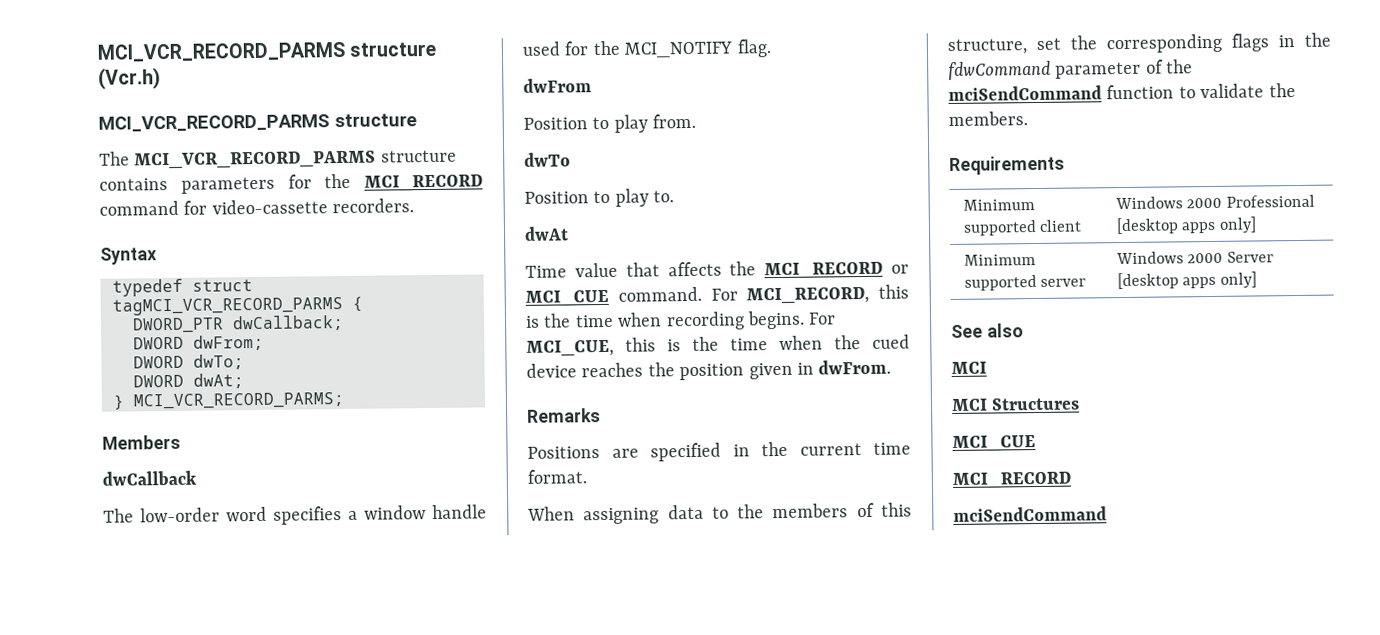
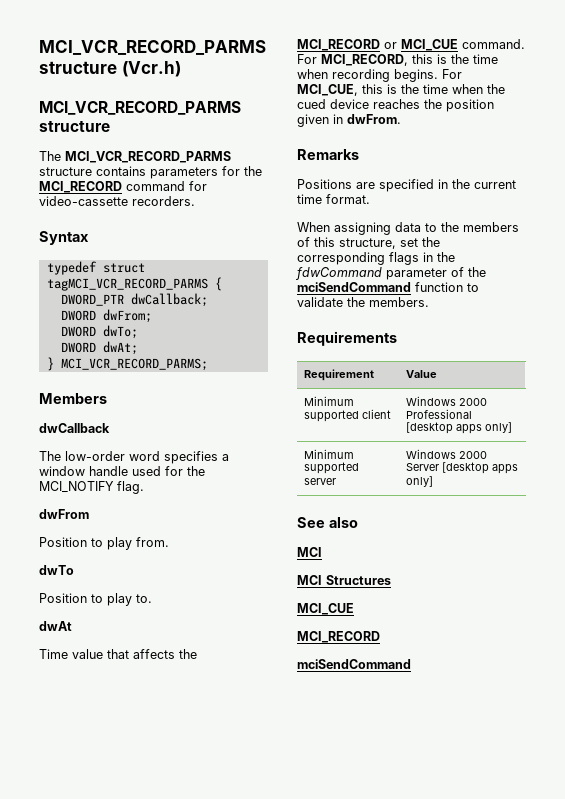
+ Requirement | Value

